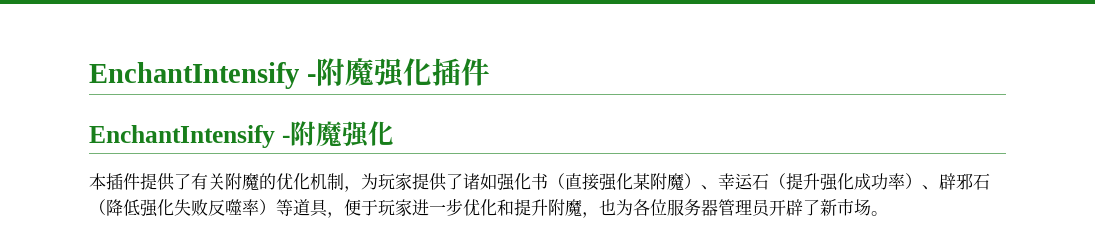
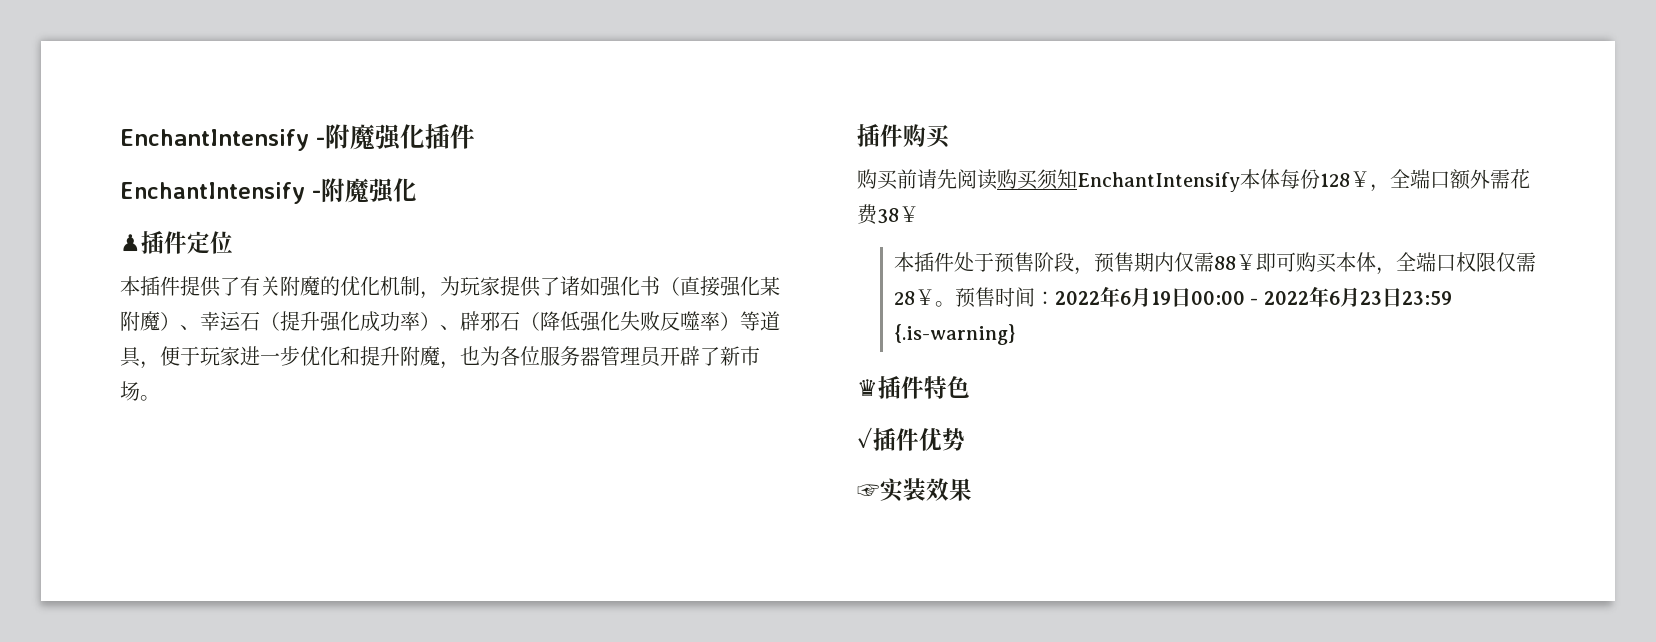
+ ♟插件定位
+ 插件购买
+ 购买前请先阅读购买须知EnchantIntensify本体每份128￥，全端口额外需花费38￥
+ 本插件处于预售阶段，预售期内仅需88￥即可购买本体，全端口权限仅需28￥。预售时间：2022年6月19日00:00 - 2022年6月23日23:59 {.is-warning}
+ ♛插件特色
+ ✓插件优势
+ ☞实装效果

